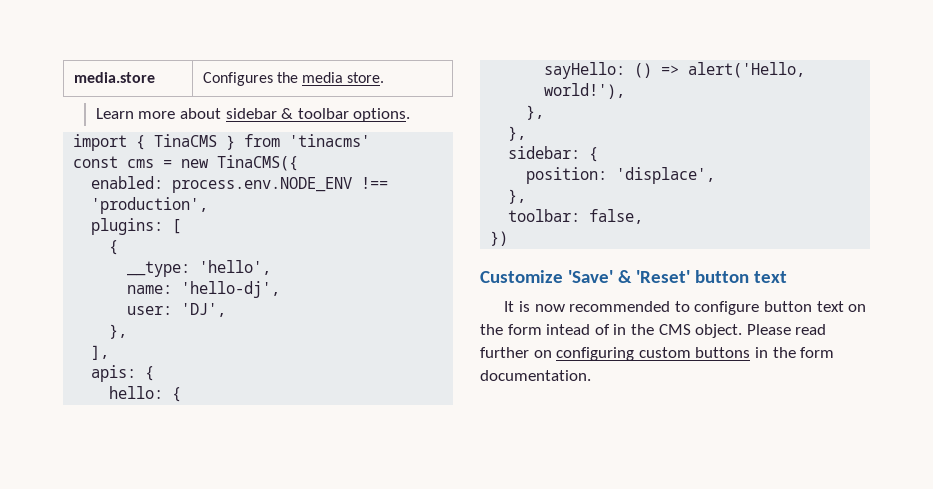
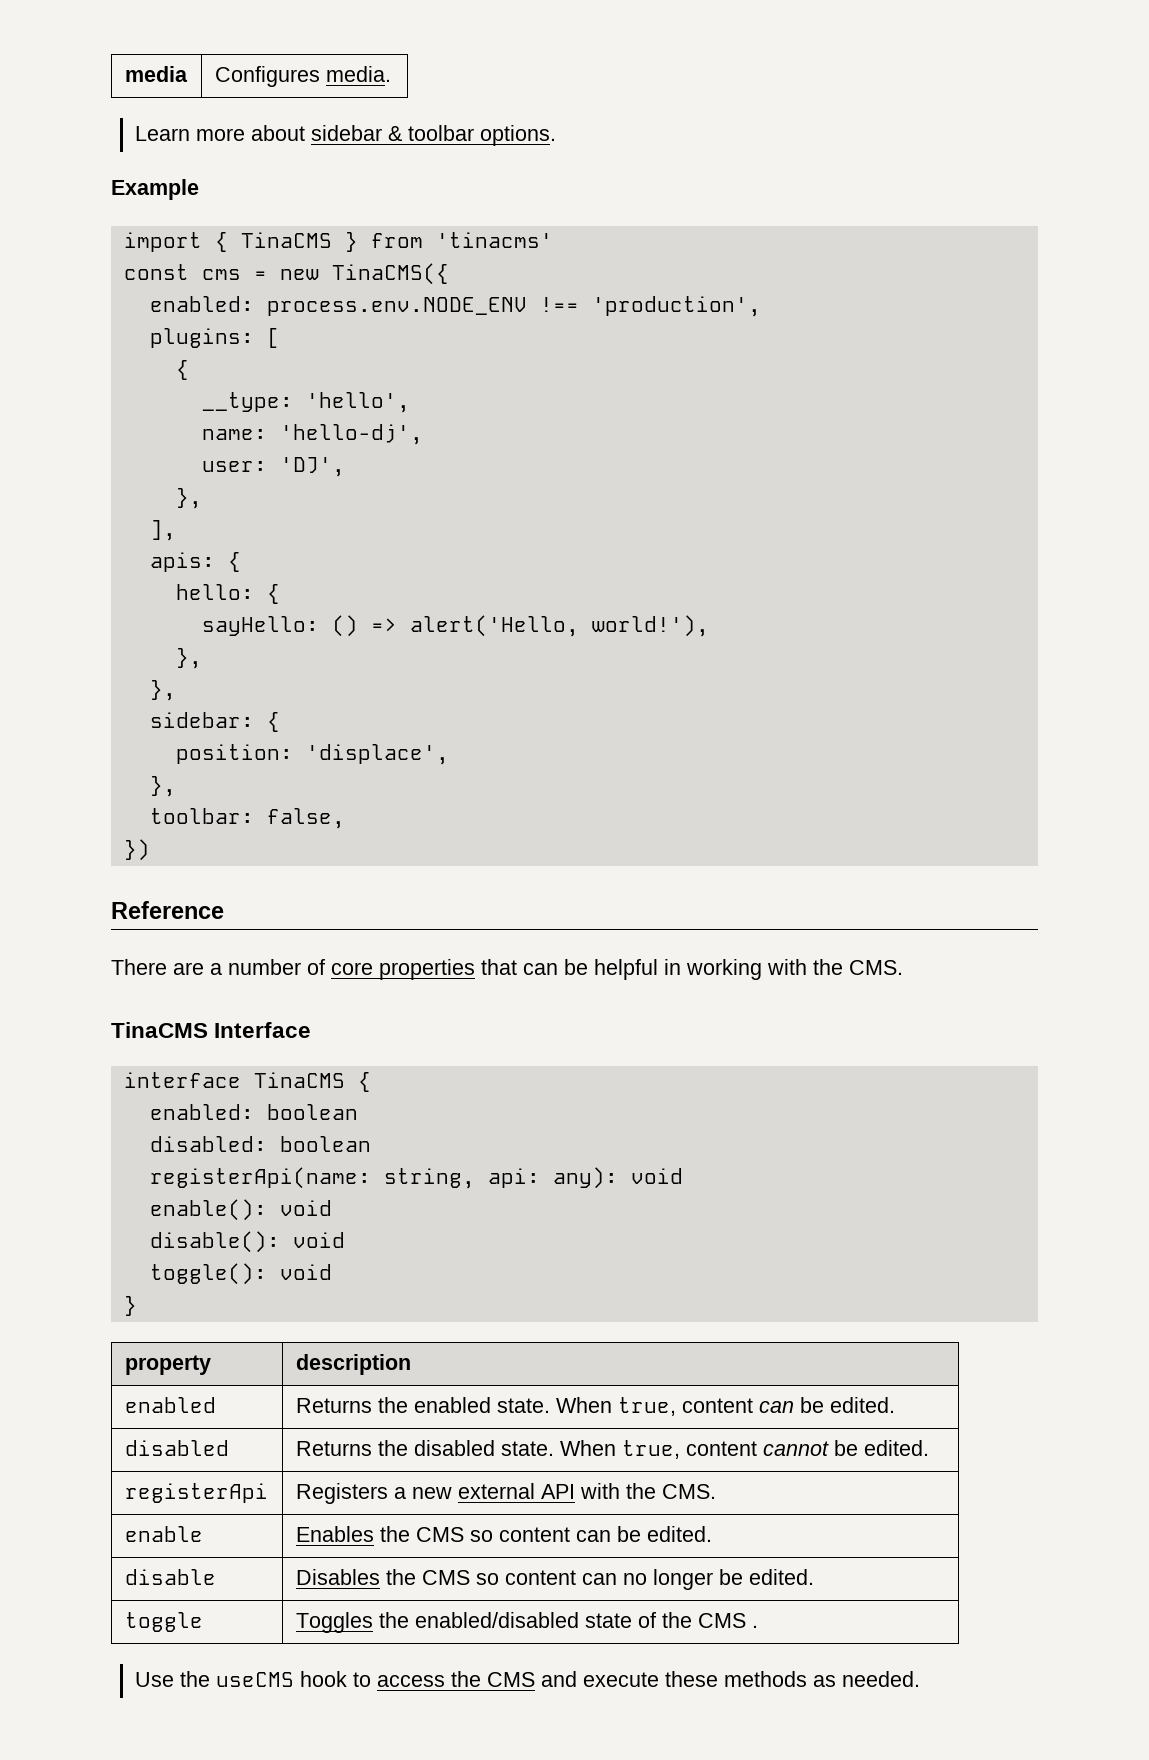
- media.store | Configures the media store.
+ media | Configures media.
+ Example
- Customize 'Save' & 'Reset' button text
- It is now recommended to configure button text on the form intead of in the CMS object. Please read further on configuring custom buttons in the form documentation.
+ Reference
+ There are a number of core properties that can be helpful in working with the CMS.
+ TinaCMS Interface
+ interface TinaCMS {
+ enabled: boolean
+ disabled: boolean
+ registerApi(name: string, api: any): void
+ enable(): void
+ disable(): void
+ toggle(): void
+ }
+ property | description
+ enabled | Returns the enabled state. When true, content can be edited.
+ disabled | Returns the disabled state. When true, content cannot be edited.
+ registerApi | Registers a new external API with the CMS.
+ enable | Enables the CMS so content can be edited.
+ disable | Disables the CMS so content can no longer be edited.
+ toggle | Toggles the enabled/disabled state of the CMS .
+ Use the useCMS hook to access the CMS and execute these methods as needed.

